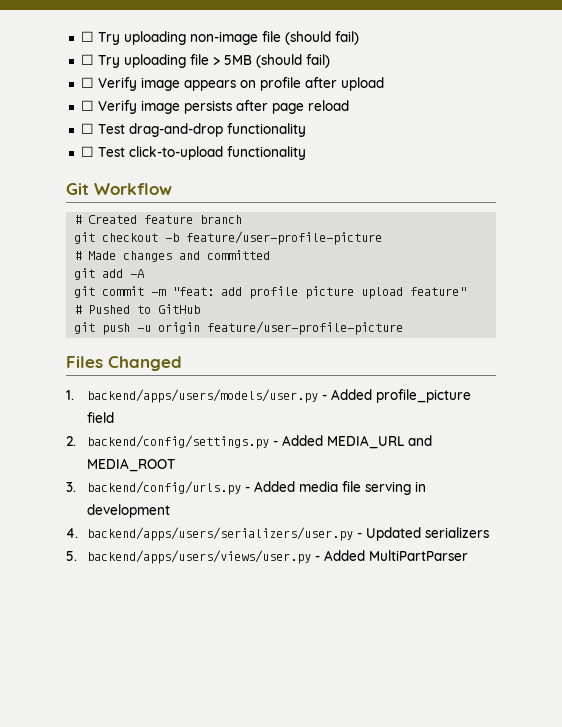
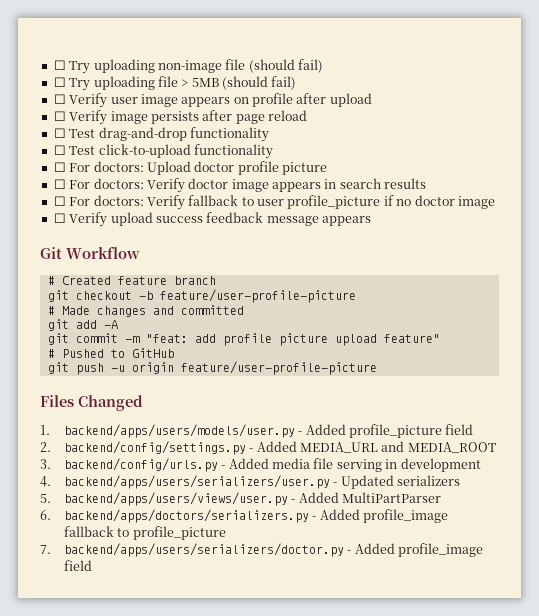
- ☐ Verify image appears on profile after upload
+ ☐ Verify user image appears on profile after upload
+ ☐ For doctors: Upload doctor profile picture
+ ☐ For doctors: Verify doctor image appears in search results
+ ☐ For doctors: Verify fallback to user profile_picture if no doctor image
+ ☐ Verify upload success feedback message appears
+ 6. backend/apps/doctors/serializers.py - Added profile_image fallback to profile_picture
+ 7. backend/apps/users/serializers/doctor.py - Added profile_image field

